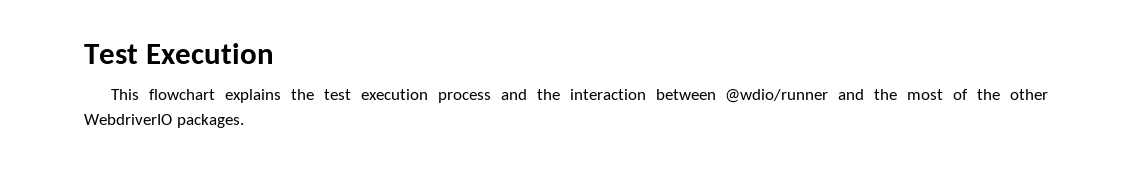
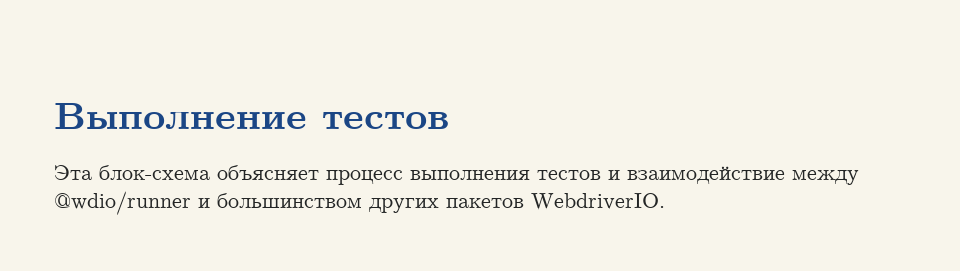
- Test Execution
- This flowchart explains the test execution process and the interaction between @wdio/runner and the most of the other WebdriverIO packages.
+ Выполнение тестов
+ Эта блок-схема объясняет процесс выполнения тестов и взаимодействие между @wdio/runner и большинством других пакетов WebdriverIO.

